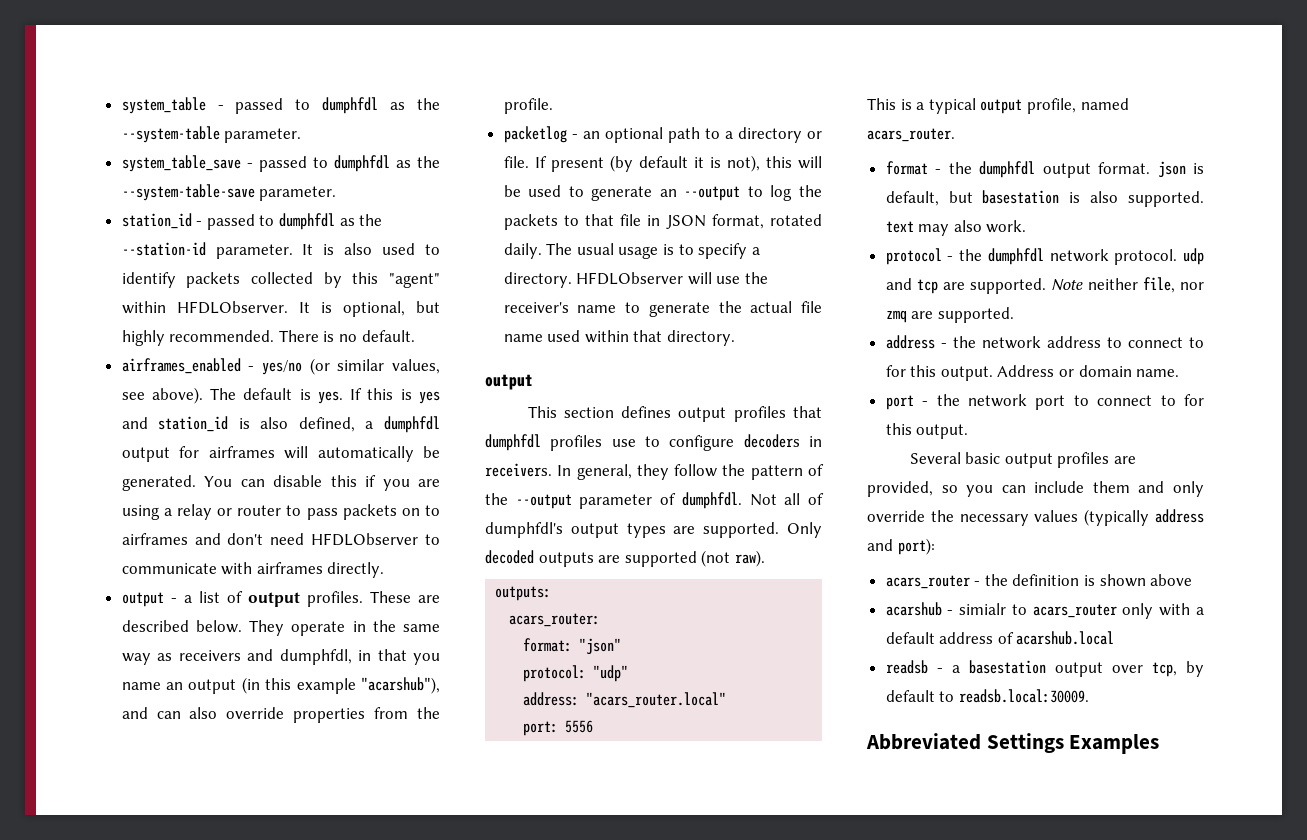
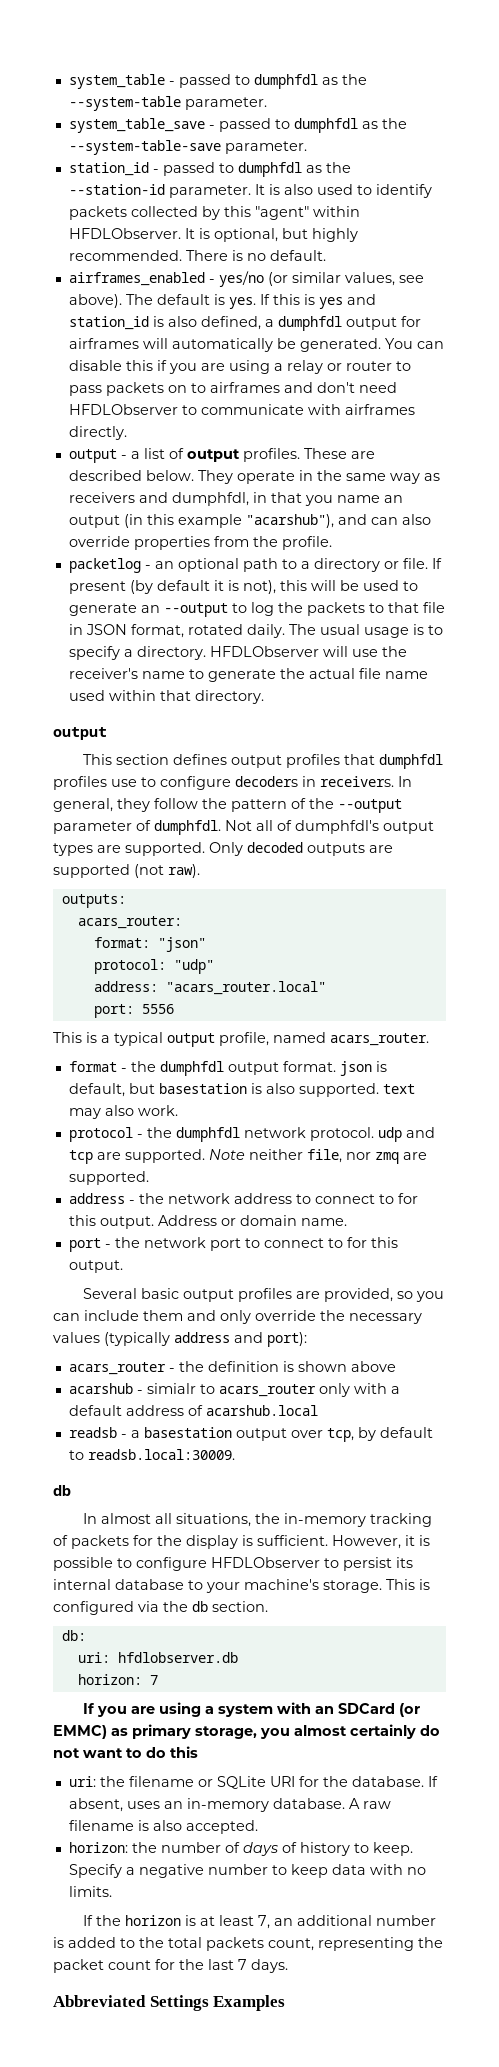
  readsb - a basestation output over tcp, by default to readsb.local:30009.
+ db
+ In almost all situations, the in-memory tracking of packets for the display is sufficient. However, it is possible to configure HFDLObserver to persist its internal database to your machine's storage. This is configured via the db section.
+ db:
+ uri: hfdlobserver.db
+ horizon: 7
+ If you are using a system with an SDCard (or EMMC) as primary storage, you almost certainly do not want to do this
+ uri: the filename or SQLite URI for the database. If absent, uses an in-memory database. A raw filename is also accepted.
+ horizon: the number of days of history to keep. Specify a negative number to keep data with no limits.
+ If the horizon is at least 7, an additional number is added to the total packets count, representing the packet count for the last 7 days.

